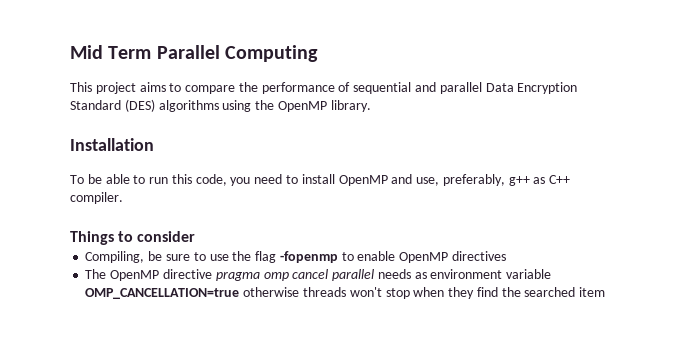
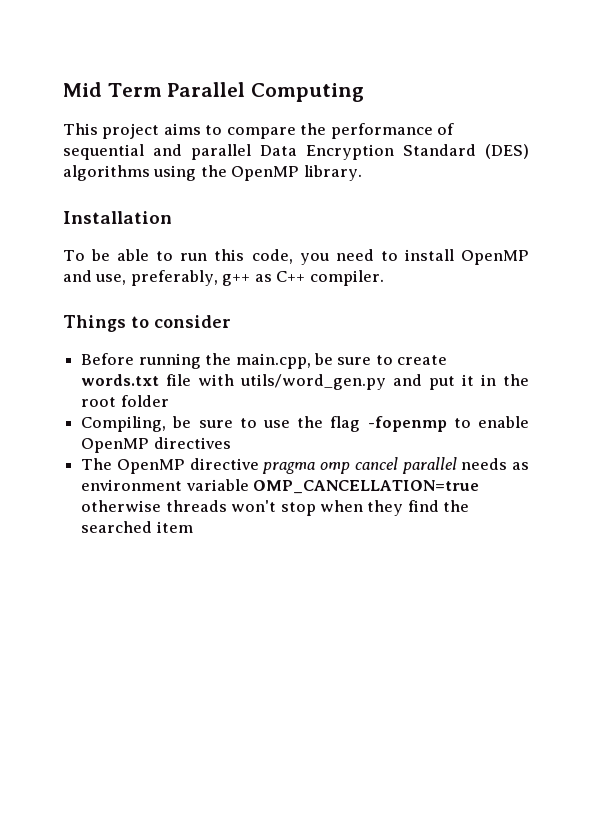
+ Before running the main.cpp, be sure to create words.txt file with utils/word_gen.py and put it in the root folder

